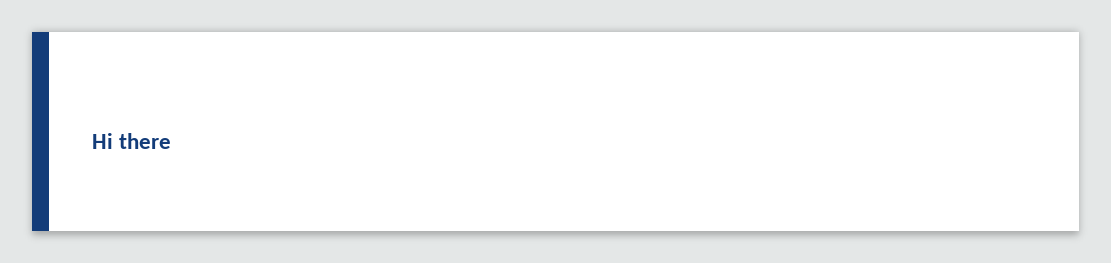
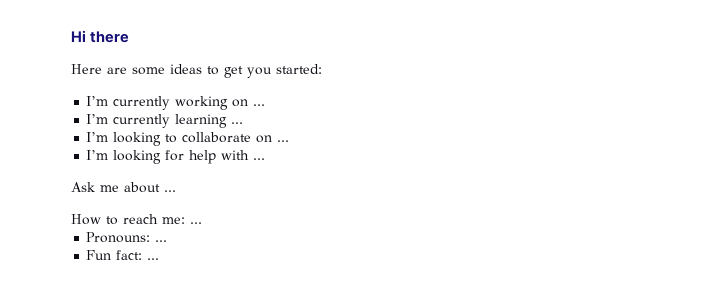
+ Here are some ideas to get you started:
+ I’m currently working on ...
+ I’m currently learning ...
+ I’m looking to collaborate on ...
+ I’m looking for help with ...
+ Ask me about ...
+ How to reach me: ...
+ Pronouns: ...
+ Fun fact: ...

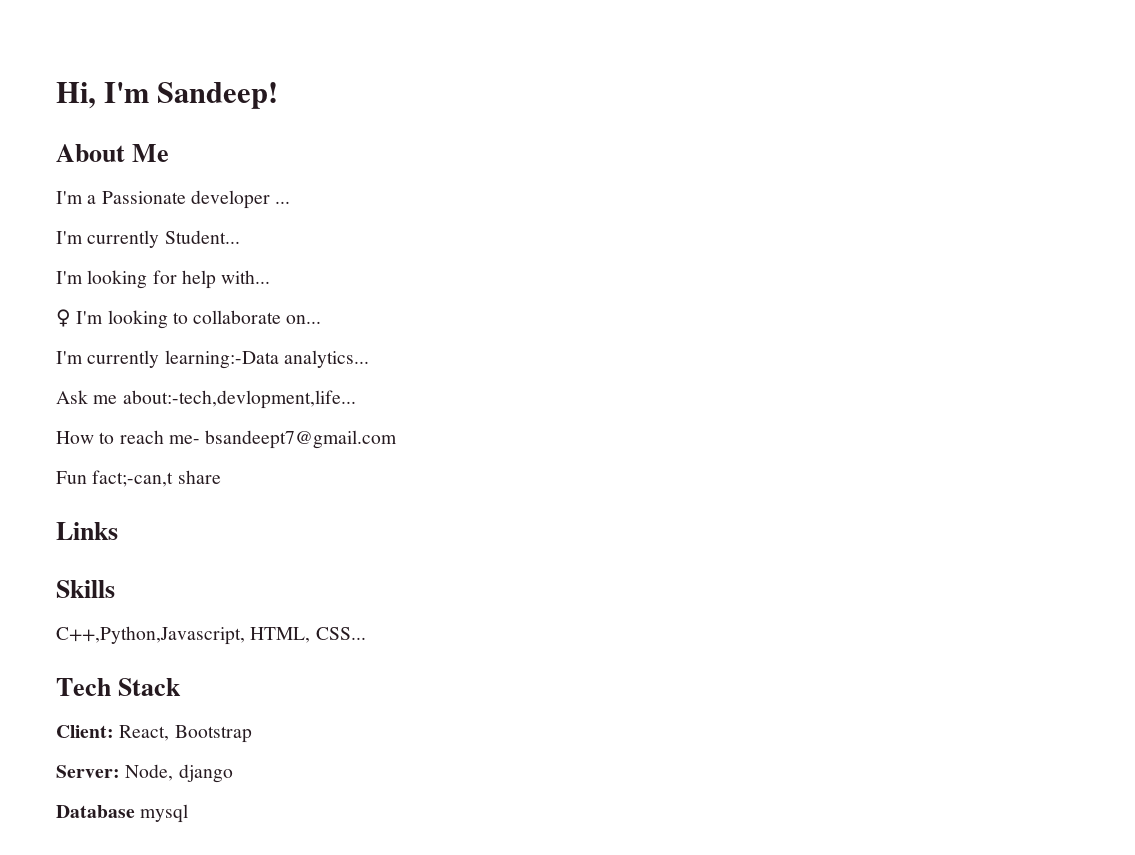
- Hi there
- Here are some ideas to get you started:
- I’m currently working on ...
- I’m currently learning ...
- I’m looking to collaborate on ...
- I’m looking for help with ...
+ Hi, I'm Sandeep!
+ About Me
+ I'm a Passionate developer ...
+ I'm currently Student...
+ I'm looking for help with...
+ ♀ I'm looking to collaborate on...
+ I'm currently learning:-Data analytics...
- Ask me about ...
+ Ask me about:-tech,devlopment,life...
- How to reach me: ...
- Pronouns: ...
- Fun fact: ...
+ How to reach me- bsandeept7@gmail.com
+ Fun fact;-can,t share
+ Links
+ Skills
+ C++,Python,Javascript, HTML, CSS...
+ Tech Stack
+ Client: React, Bootstrap
+ Server: Node, django
+ Database mysql

